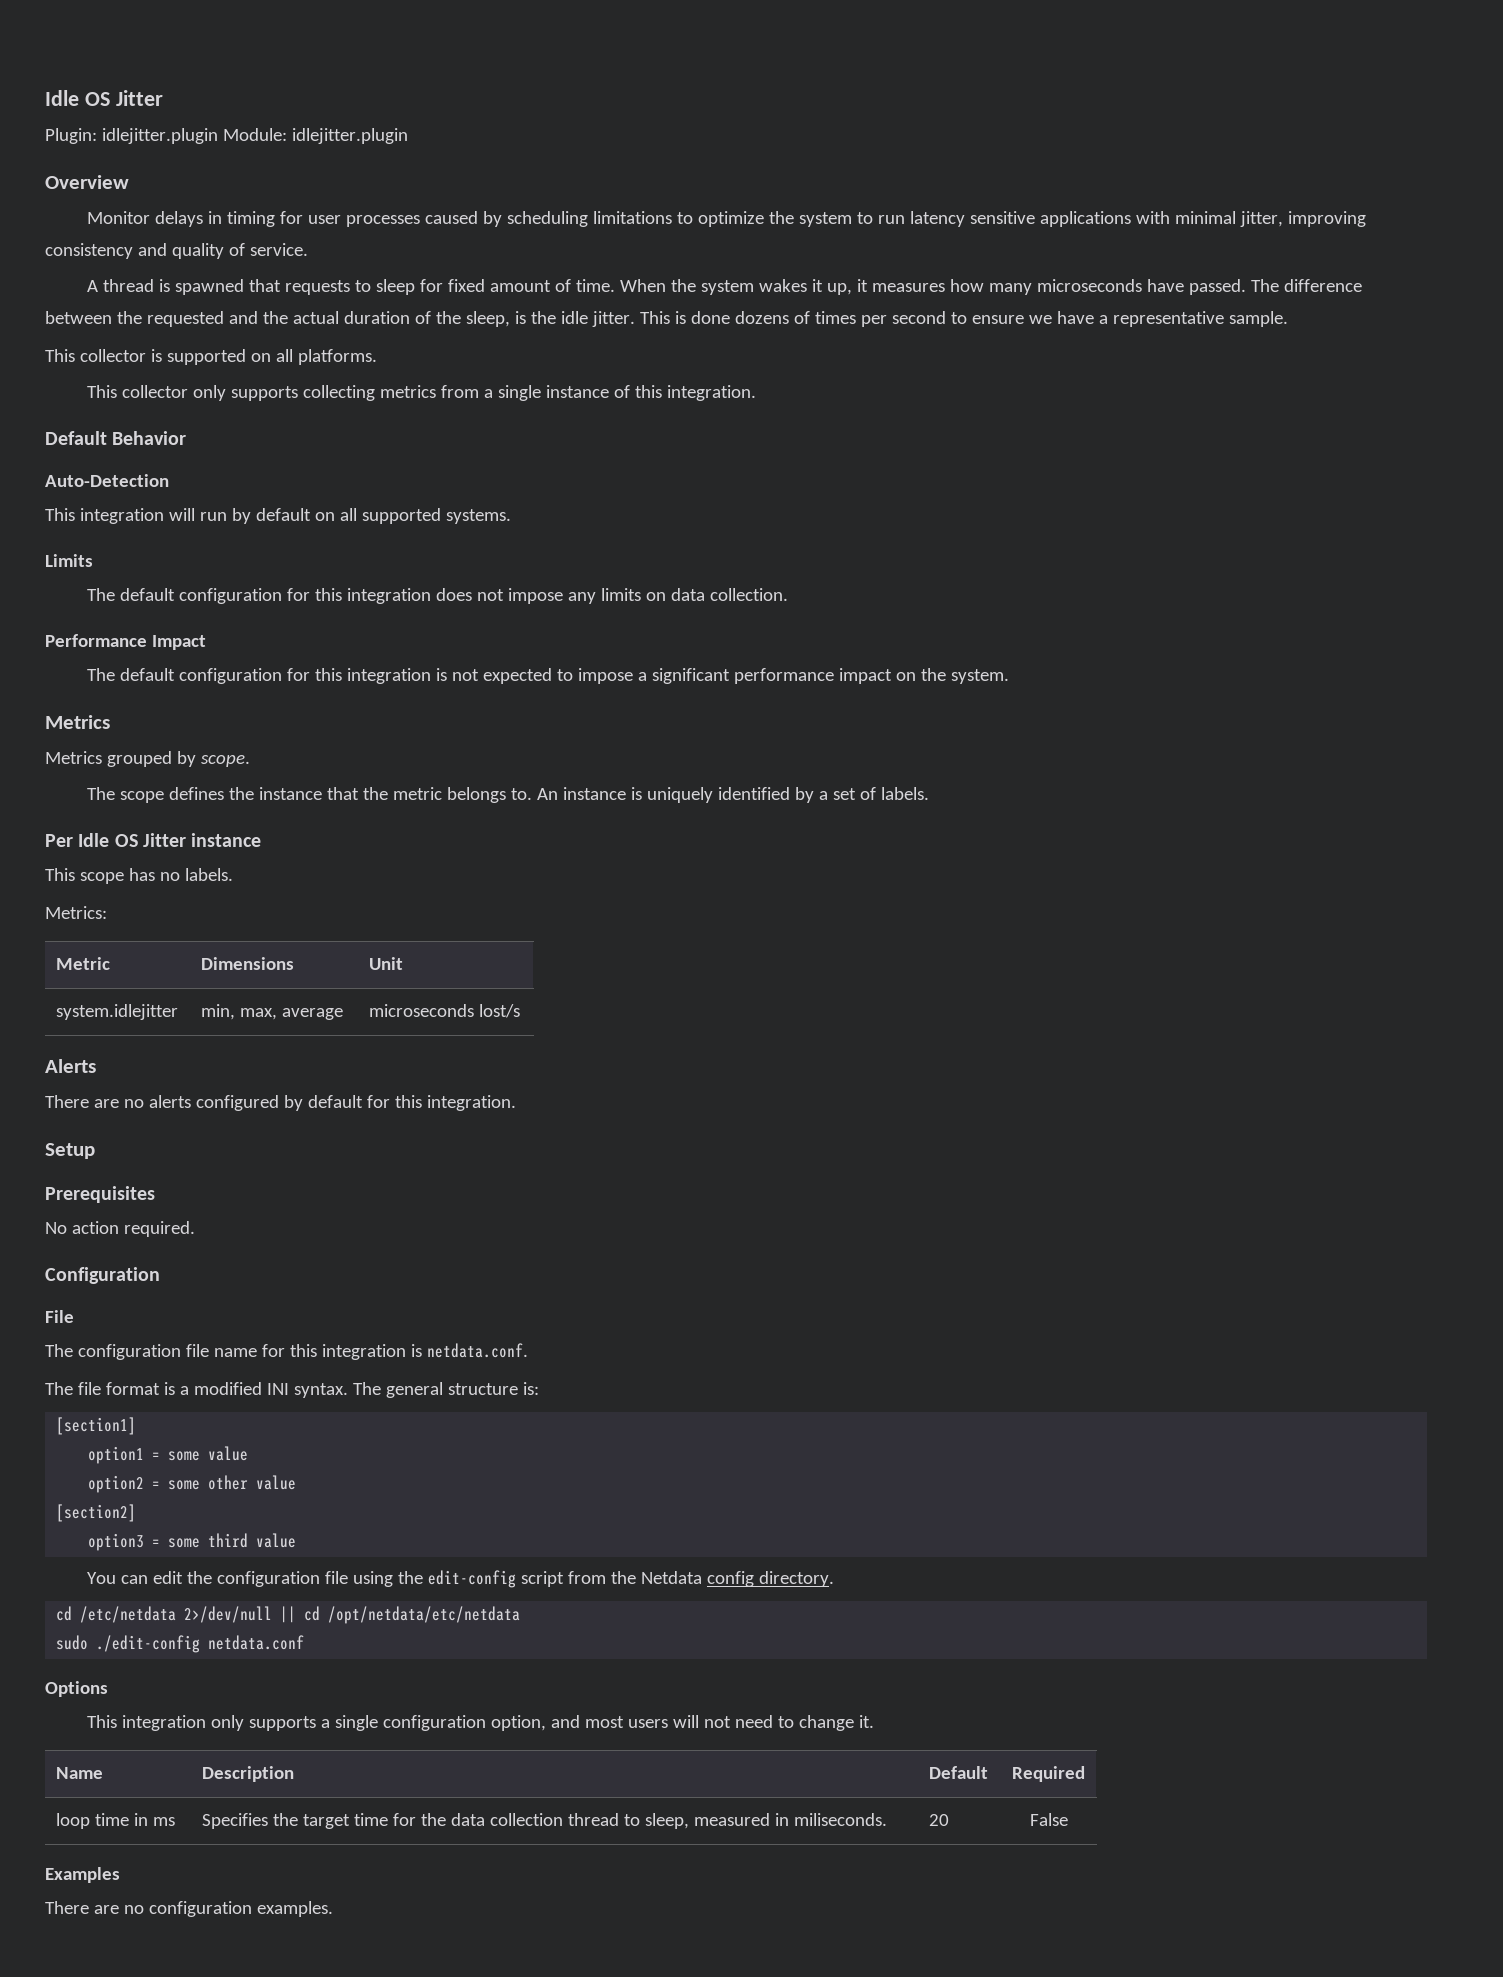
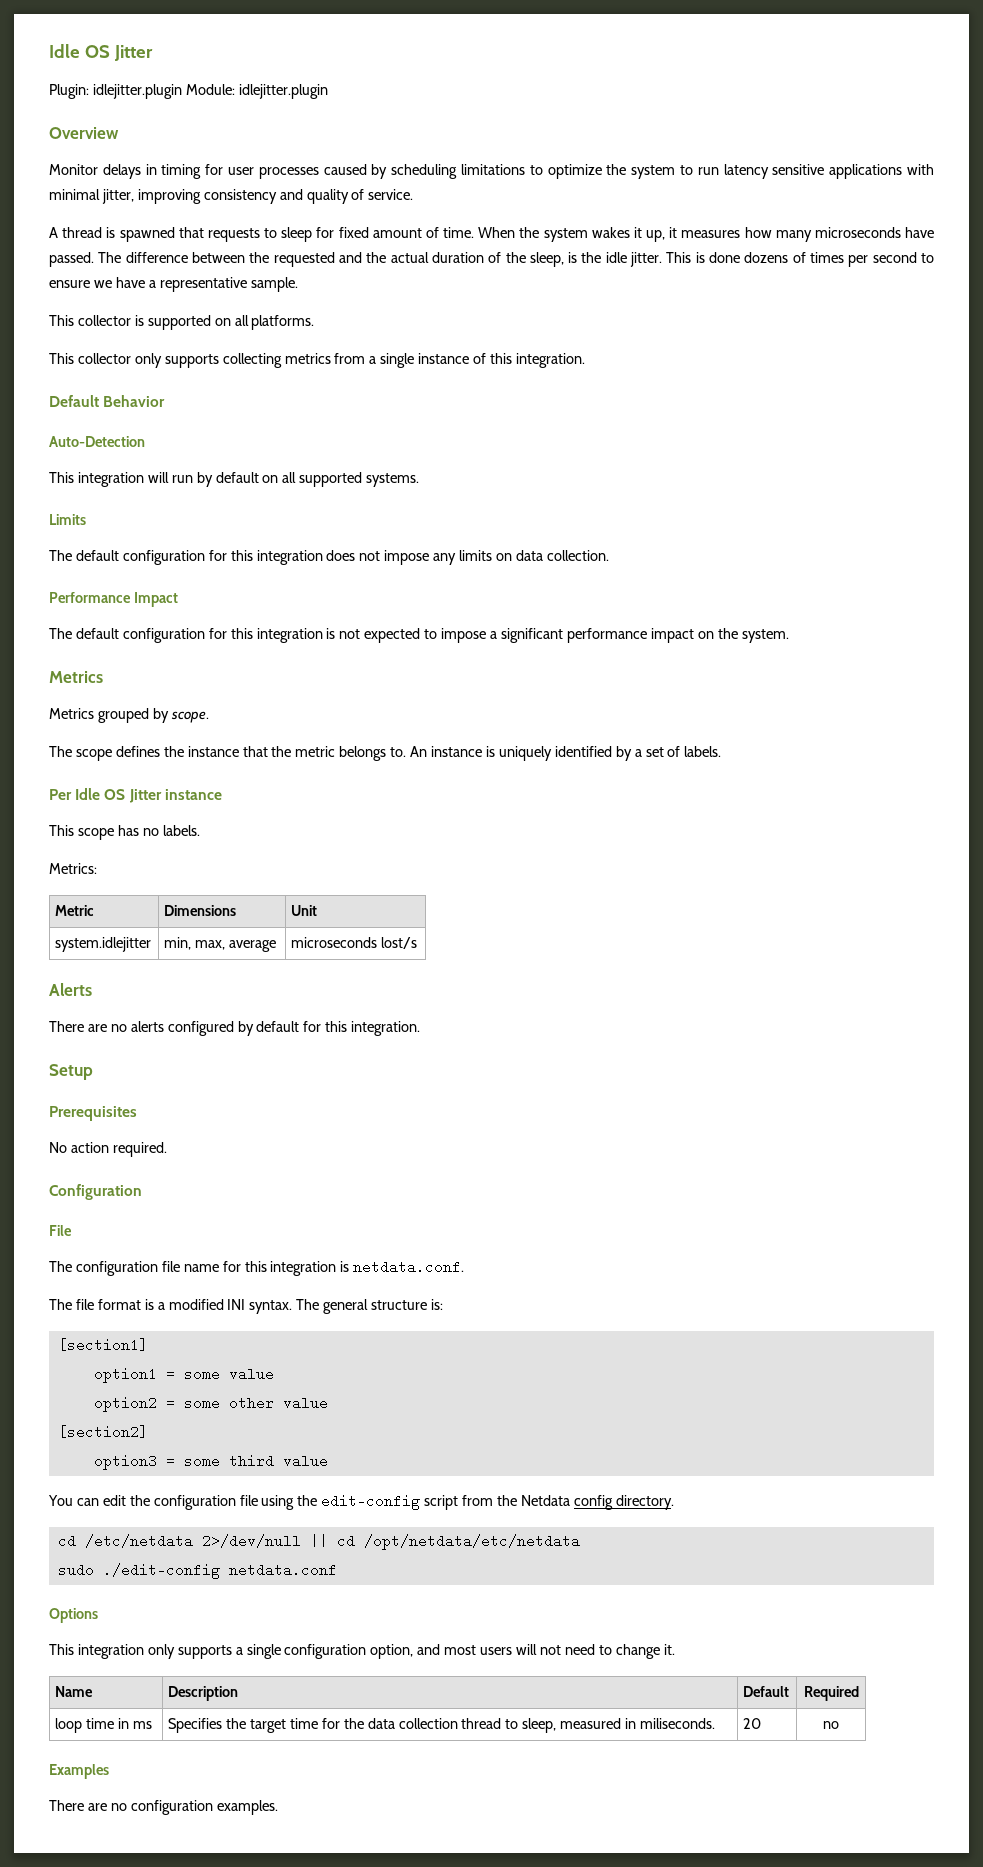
- loop time in ms | Specifies the target time for the data collection thread to sleep, measured in miliseconds. | 20 | False
+ loop time in ms | Specifies the target time for the data collection thread to sleep, measured in miliseconds. | 20 | no

